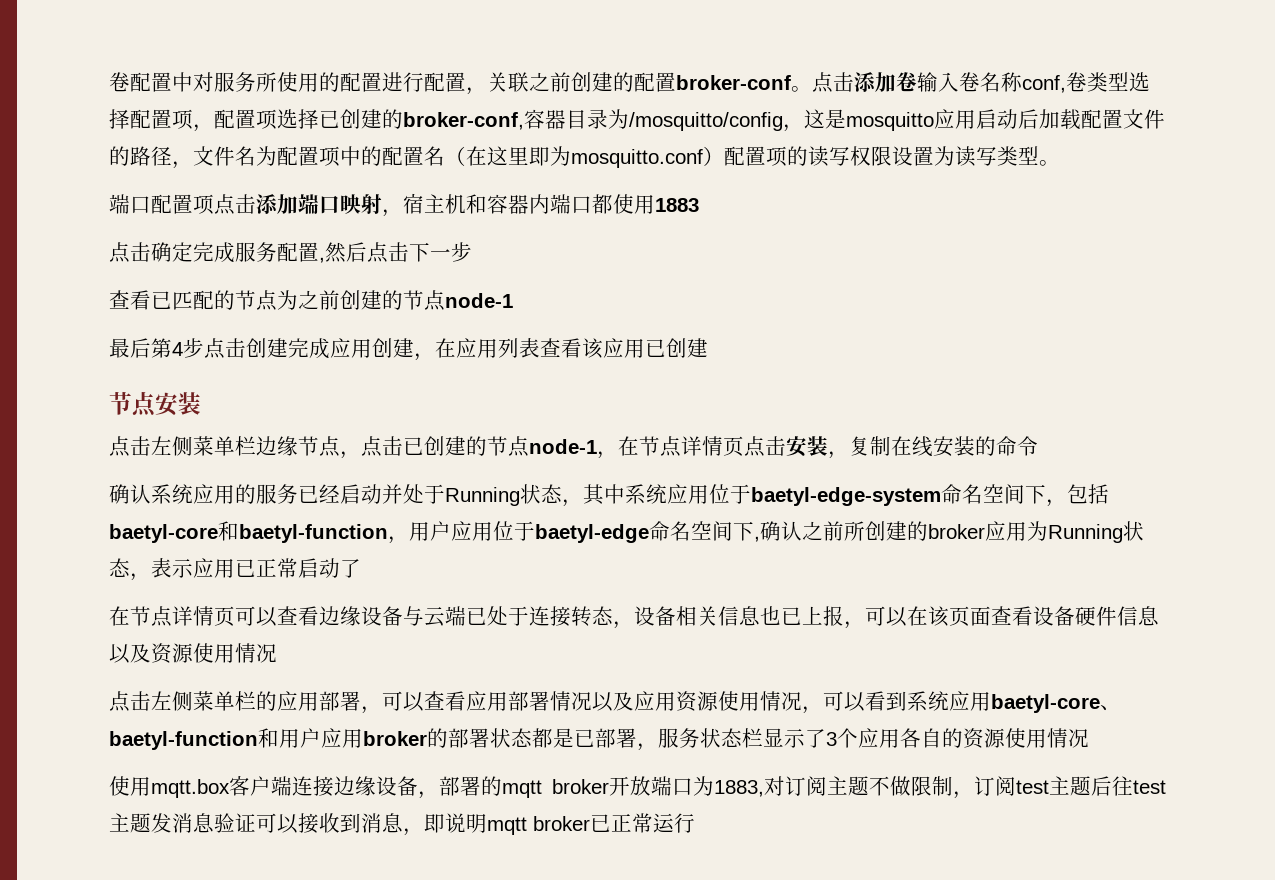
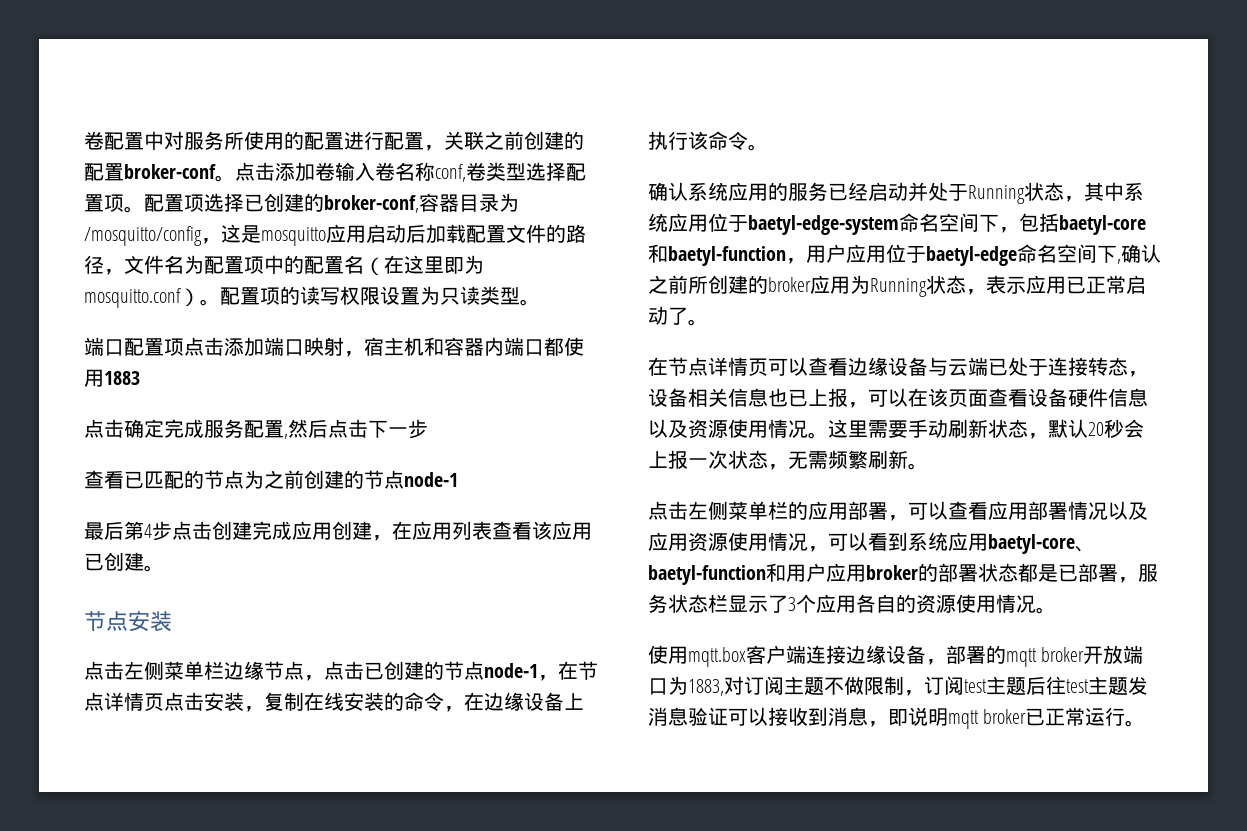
- 点击添加卷输入卷名称conf,卷类型选择配置项，配置项选择已创建的broker-conf,容器目录为/mosquitto/config，这是mosquitto应用启动后加载配置文件的路径，文件名为配置项中的配置名（在这里即为mosquitto.conf）配置项的读写权限设置为读写类型。
+ 点击添加卷输入卷名称conf,卷类型选择配置项。配置项选择已创建的broker-conf,容器目录为/mosquitto/config，这是mosquitto应用启动后加载配置文件的路径，文件名为配置项中的配置名（在这里即为mosquitto.conf）。配置项的读写权限设置为只读类型。
- 最后第4步点击创建完成应用创建，在应用列表查看该应用已创建
+ 最后第4步点击创建完成应用创建，在应用列表查看该应用已创建。
- 点击左侧菜单栏边缘节点，点击已创建的节点node-1，在节点详情页点击安装，复制在线安装的命令
+ 点击左侧菜单栏边缘节点，点击已创建的节点node-1，在节点详情页点击安装，复制在线安装的命令，在边缘设备上执行该命令。
- 确认系统应用的服务已经启动并处于Running状态，其中系统应用位于baetyl-edge-system命名空间下，包括baetyl-core和baetyl-function，用户应用位于baetyl-edge命名空间下,确认之前所创建的broker应用为Running状态，表示应用已正常启动了
+ 确认系统应用的服务已经启动并处于Running状态，其中系统应用位于baetyl-edge-system命名空间下，包括baetyl-core和baetyl-function，用户应用位于baetyl-edge命名空间下,确认之前所创建的broker应用为Running状态，表示应用已正常启动了。
- 在节点详情页可以查看边缘设备与云端已处于连接转态，设备相关信息也已上报，可以在该页面查看设备硬件信息以及资源使用情况
+ 在节点详情页可以查看边缘设备与云端已处于连接转态，设备相关信息也已上报，可以在该页面查看设备硬件信息以及资源使用情况。这里需要手动刷新状态，默认20秒会上报一次状态，无需频繁刷新。
- 点击左侧菜单栏的应用部署，可以查看应用部署情况以及应用资源使用情况，可以看到系统应用baetyl-core、baetyl-function和用户应用broker的部署状态都是已部署，服务状态栏显示了3个应用各自的资源使用情况
+ 点击左侧菜单栏的应用部署，可以查看应用部署情况以及应用资源使用情况，可以看到系统应用baetyl-core、baetyl-function和用户应用broker的部署状态都是已部署，服务状态栏显示了3个应用各自的资源使用情况。
- 使用mqtt.box客户端连接边缘设备，部署的mqtt broker开放端口为1883,对订阅主题不做限制，订阅test主题后往test主题发消息验证可以接收到消息，即说明mqtt broker已正常运行
+ 使用mqtt.box客户端连接边缘设备，部署的mqtt broker开放端口为1883,对订阅主题不做限制，订阅test主题后往test主题发消息验证可以接收到消息，即说明mqtt broker已正常运行。

